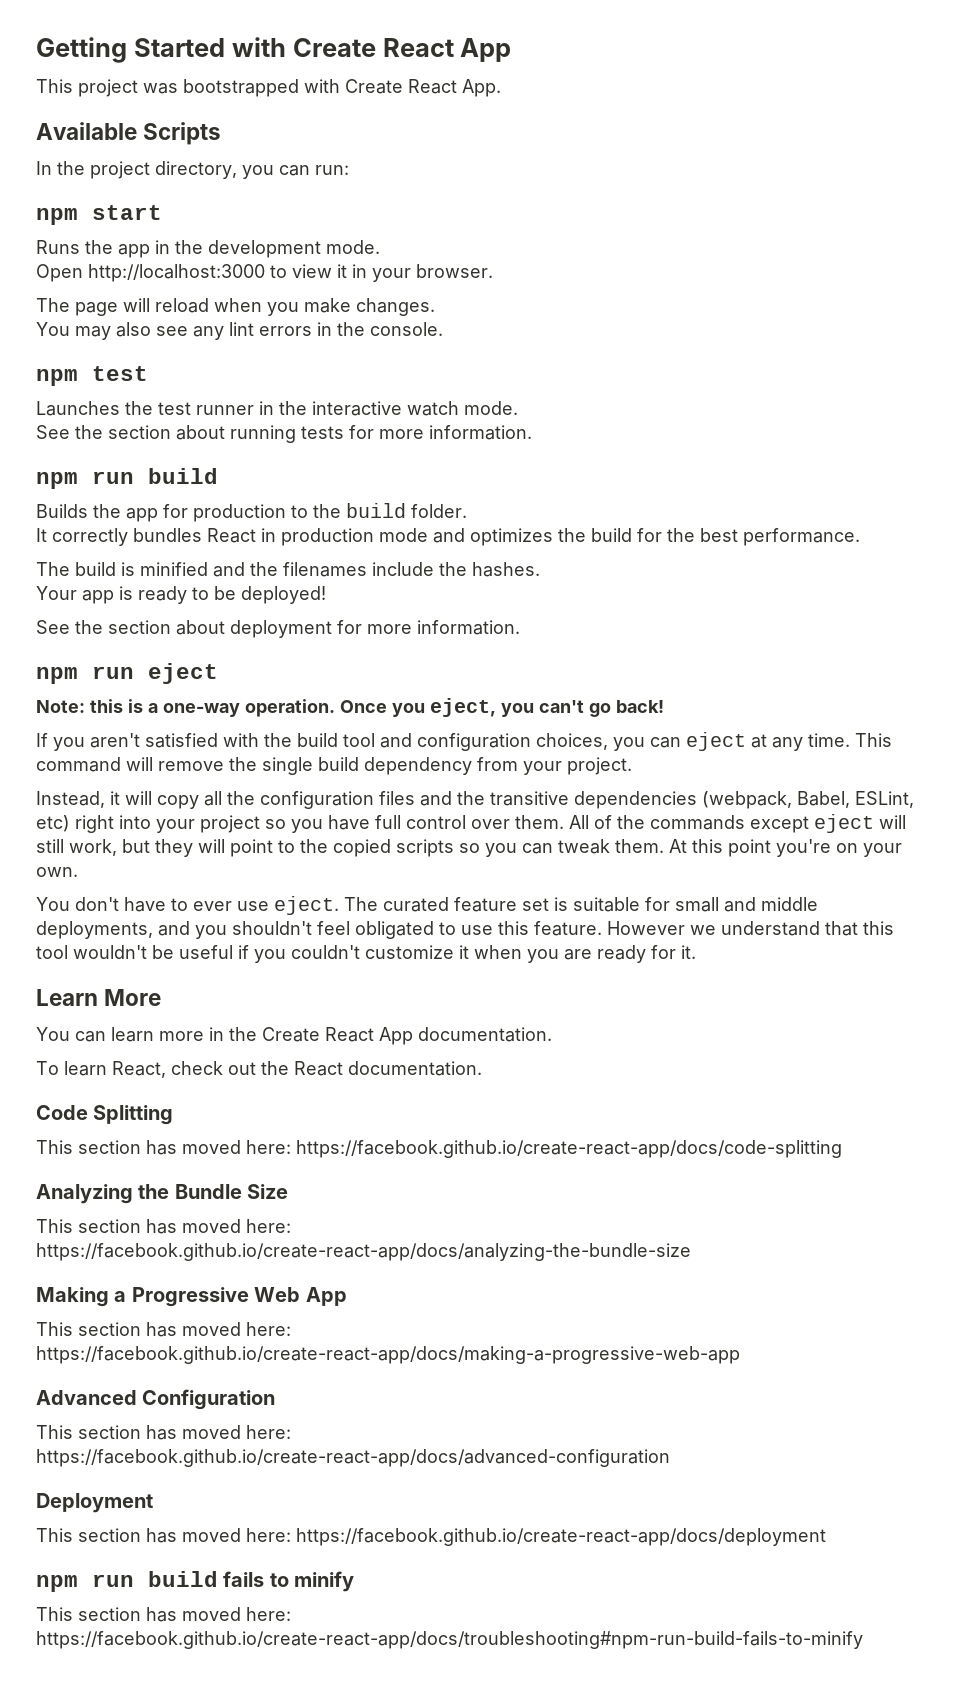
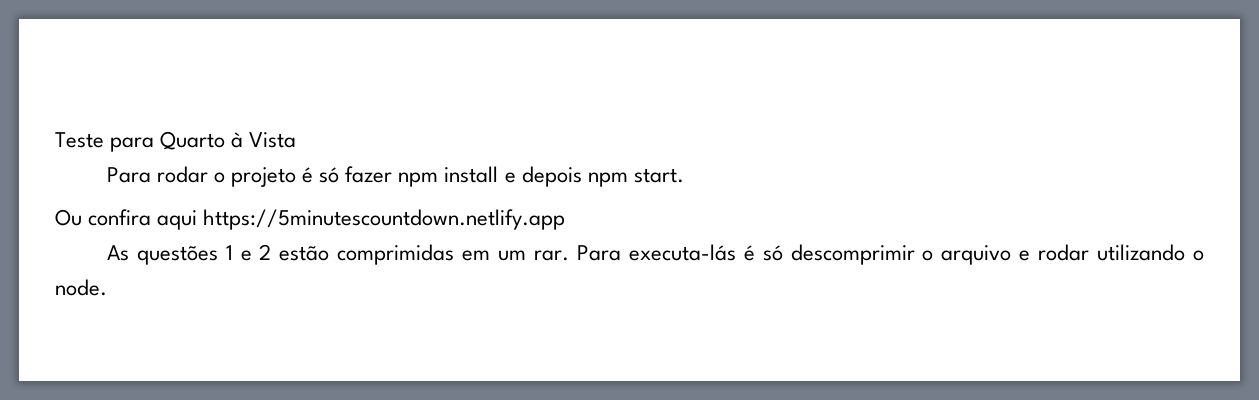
- Getting Started with Create React App
- This project was bootstrapped with Create React App.
- Available Scripts
- In the project directory, you can run:
- npm start
- Runs the app in the development mode.
- Open http://localhost:3000 to view it in your browser.
- The page will reload when you make changes.
- You may also see any lint errors in the console.
- npm test
- Launches the test runner in the interactive watch mode.
- See the section about running tests for more information.
- npm run build
- Builds the app for production to the build folder.
- It correctly bundles React in production mode and optimizes the build for the best performance.
- The build is minified and the filenames include the hashes.
- Your app is ready to be deployed!
- See the section about deployment for more information.
- npm run eject
- Note: this is a one-way operation. Once you eject, you can't go back!
- If you aren't satisfied with the build tool and configuration choices, you can eject at any time. This command will remove the single build dependency from your project.
- Instead, it will copy all the configuration files and the transitive dependencies (webpack, Babel, ESLint, etc) right into your project so you have full control over them. All of the commands except eject will still work, but they will point to the copied scripts so you can tweak them. At this point you're on your own.
- You don't have to ever use eject. The curated feature set is suitable for small and middle deployments, and you shouldn't feel obligated to use this feature. However we understand that this tool wouldn't be useful if you couldn't customize it when you are ready for it.
- Learn More
- You can learn more in the Create React App documentation.
- To learn React, check out the React documentation.
- Code Splitting
- This section has moved here: https://facebook.github.io/create-react-app/docs/code-splitting
- Analyzing the Bundle Size
- This section has moved here: https://facebook.github.io/create-react-app/docs/analyzing-the-bundle-size
- Making a Progressive Web App
- This section has moved here: https://facebook.github.io/create-react-app/docs/making-a-progressive-web-app
- Advanced Configuration
- This section has moved here: https://facebook.github.io/create-react-app/docs/advanced-configuration
- Deployment
- This section has moved here: https://facebook.github.io/create-react-app/docs/deployment
- npm run build fails to minify
- This section has moved here: https://facebook.github.io/create-react-app/docs/troubleshooting#npm-run-build-fails-to-minify
+ Teste para Quarto à Vista
+ Para rodar o projeto é só fazer npm install e depois npm start.
+ Ou confira aqui https://5minutescountdown.netlify.app
+ As questões 1 e 2 estão comprimidas em um rar. Para executa-lás é só descomprimir o arquivo e rodar utilizando o node.

